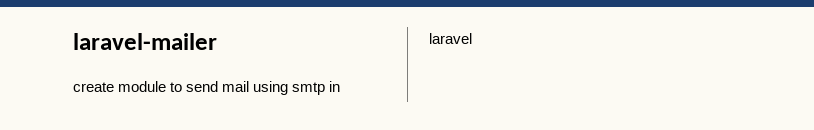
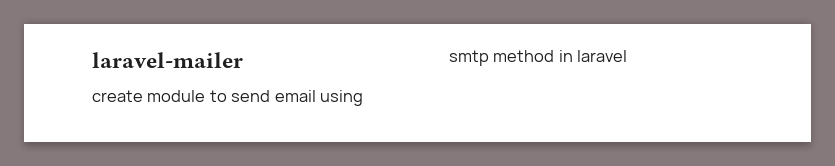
- create module to send mail using smtp in laravel
+ create module to send email using smtp method in laravel

